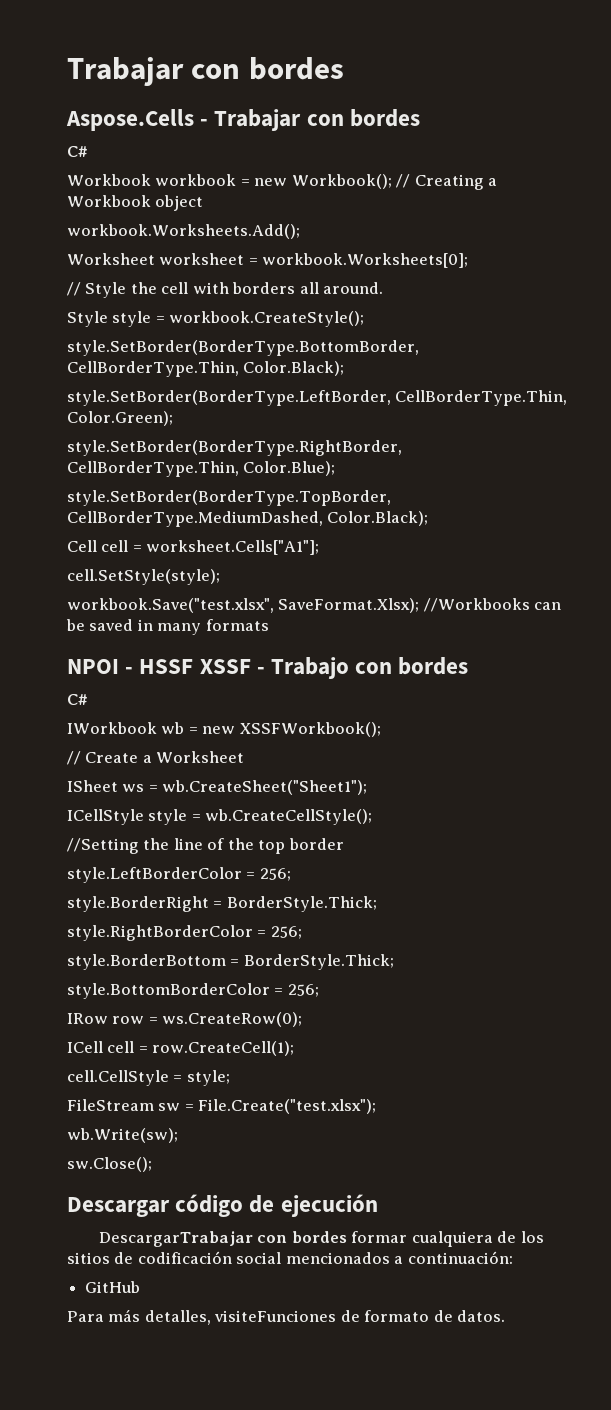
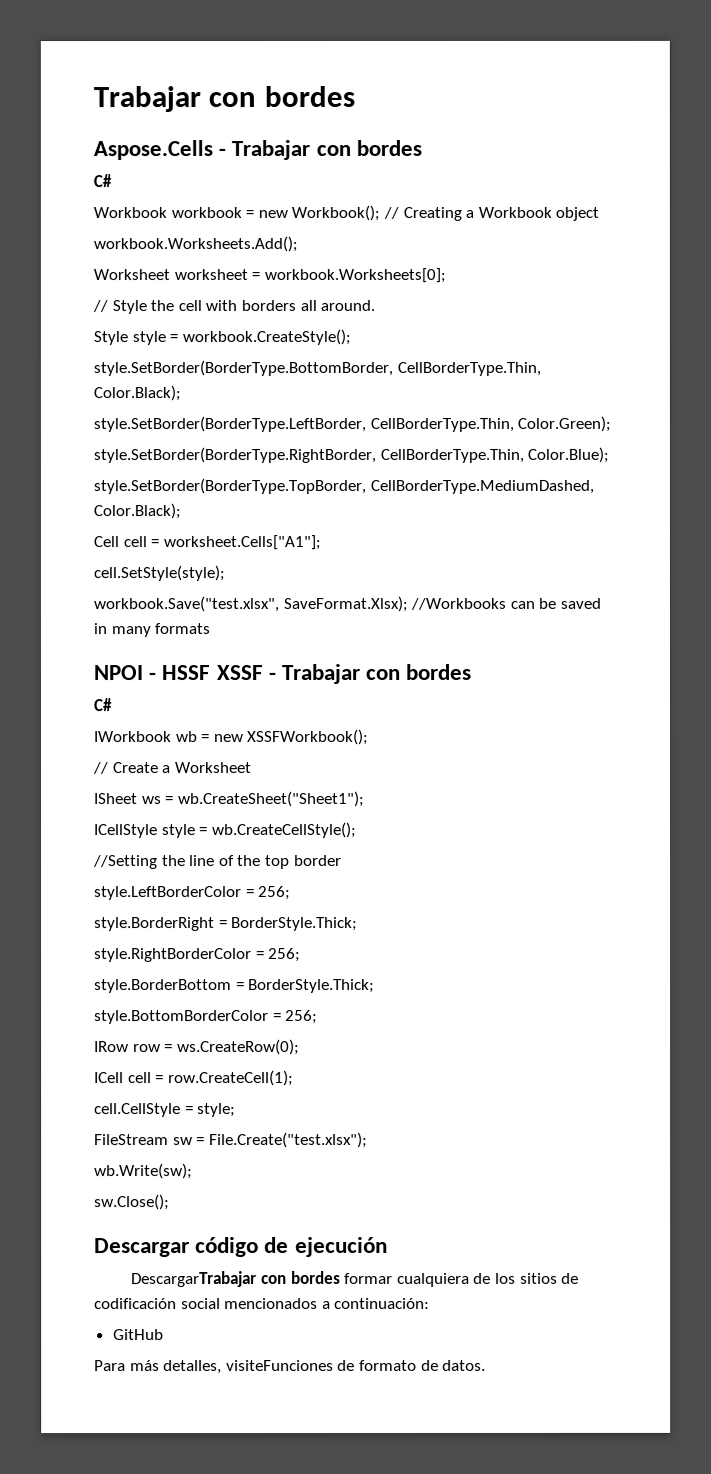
- NPOI - HSSF XSSF - Trabajo con bordes
+ NPOI - HSSF XSSF - Trabajar con bordes

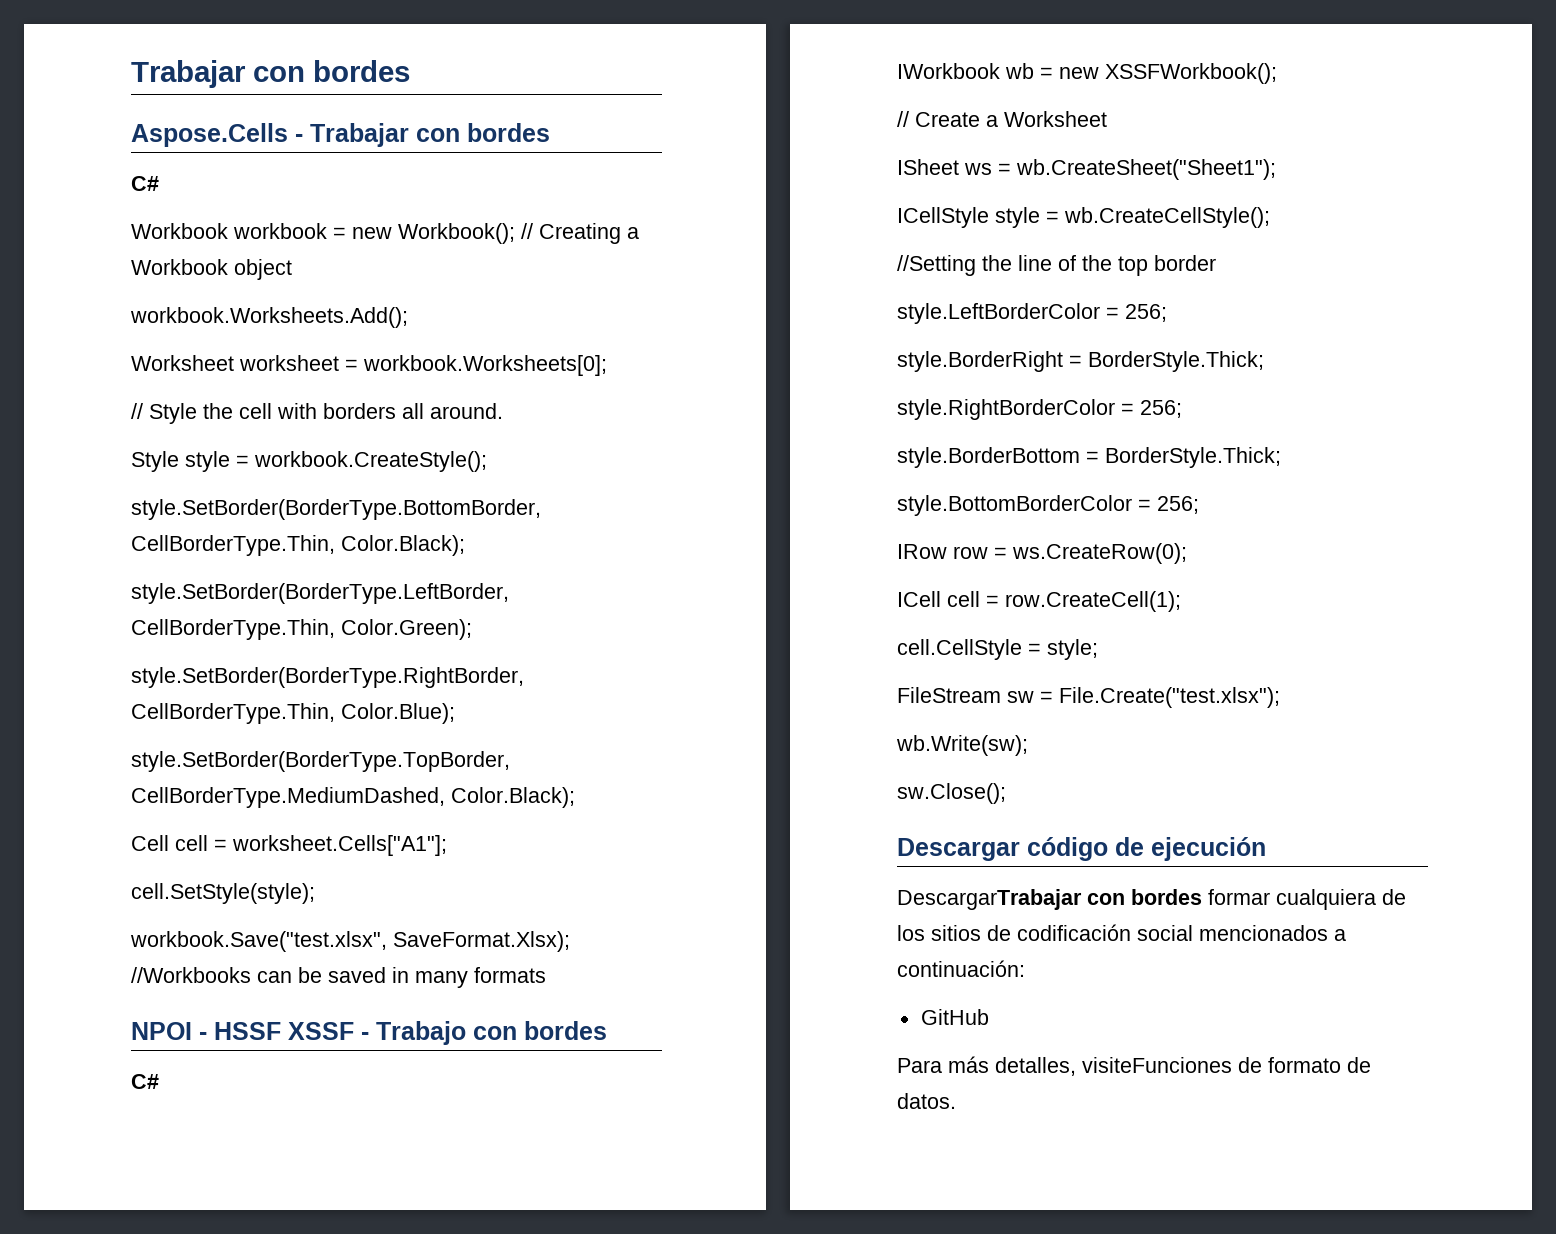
- NPOI - HSSF XSSF - Trabajar con bordes
+ NPOI - HSSF XSSF - Trabajo con bordes

